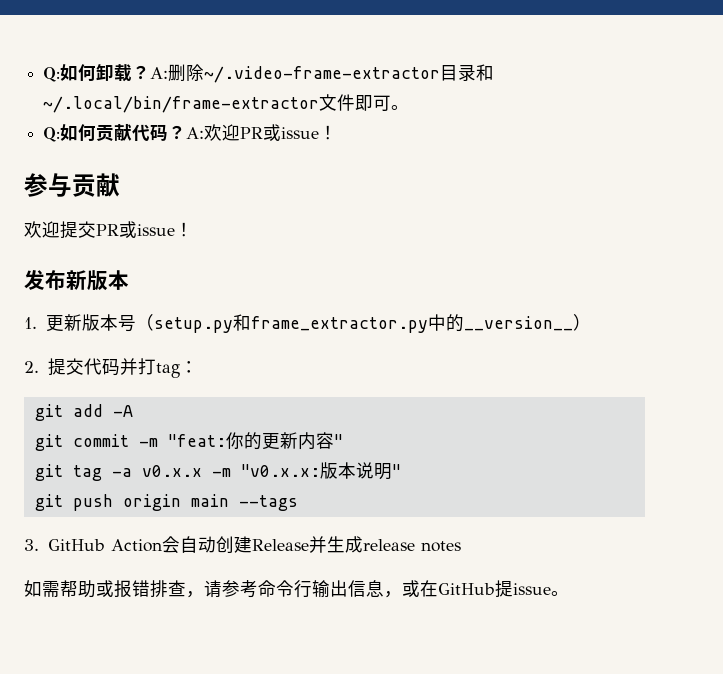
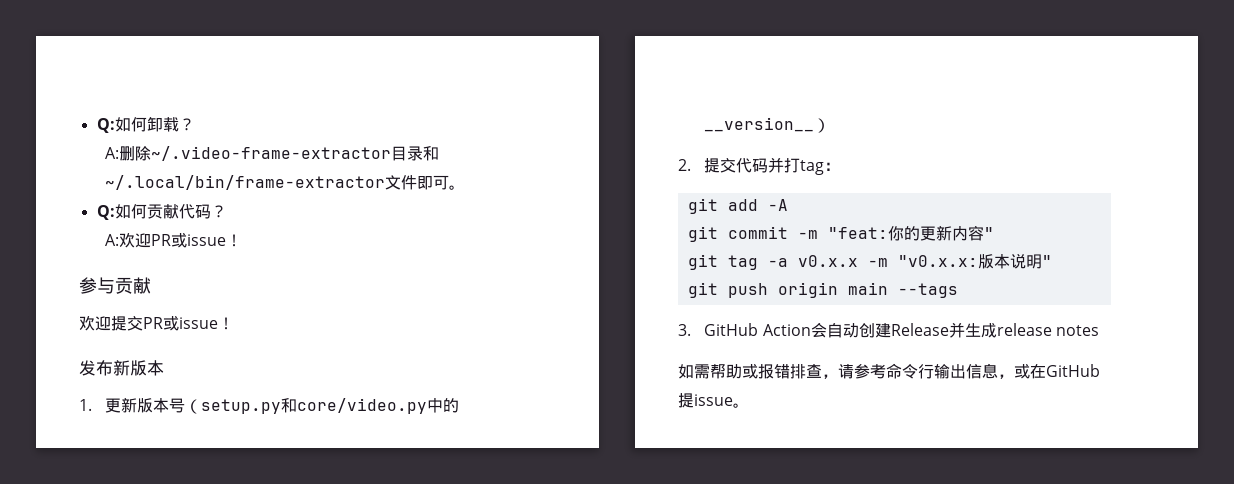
- Q:如何卸载？A:删除~/.video-frame-extractor目录和~/.local/bin/frame-extractor文件即可。
+ Q:如何卸载？
+ A:删除~/.video-frame-extractor目录和~/.local/bin/frame-extractor文件即可。
- Q:如何贡献代码？A:欢迎PR或issue！
+ Q:如何贡献代码？
+ A:欢迎PR或issue！
- 1.更新版本号（setup.py和frame_extractor.py中的__version__）
+ 1.更新版本号（setup.py和core/video.py中的__version__）

